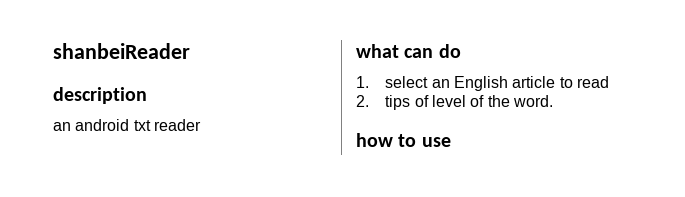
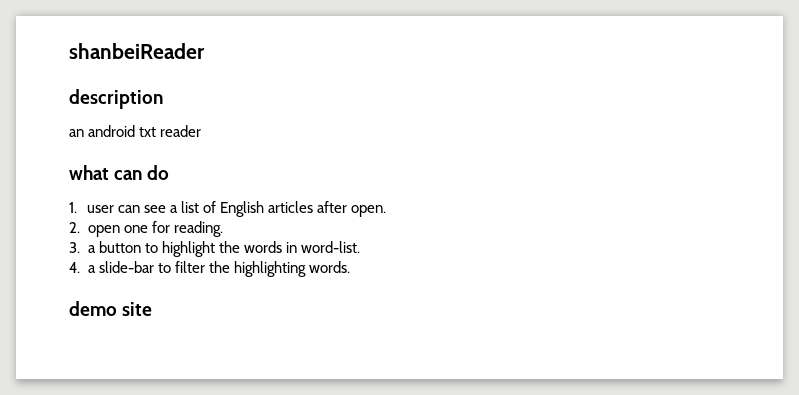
- 1. select an English article to read
- 2. tips of level of the word.
- how to use
+ 1. user can see a list of English articles after open.
+ 2. open one for reading.
+ 3. a button to highlight the words in word-list.
+ 4. a slide-bar to filter the highlighting words.
+ demo site

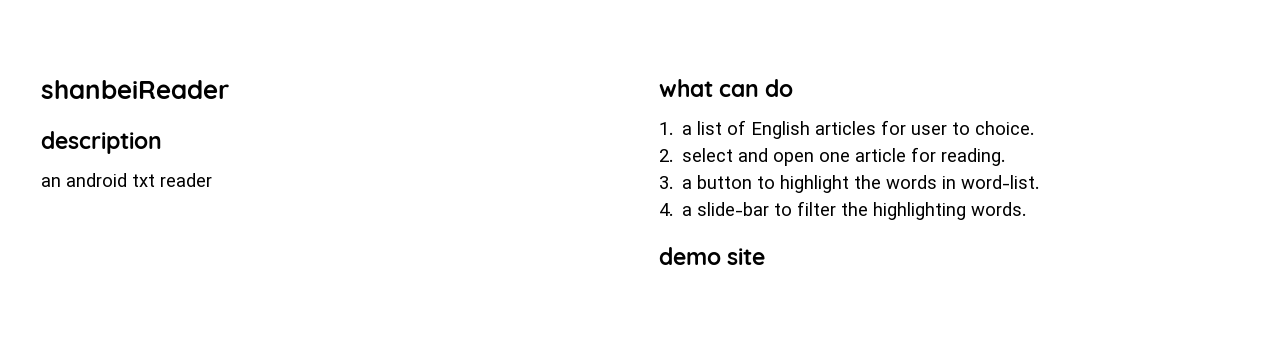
- 1. user can see a list of English articles after open.
+ 1. a list of English articles for user to choice.
- 2. open one for reading.
+ 2. select and open one article for reading.

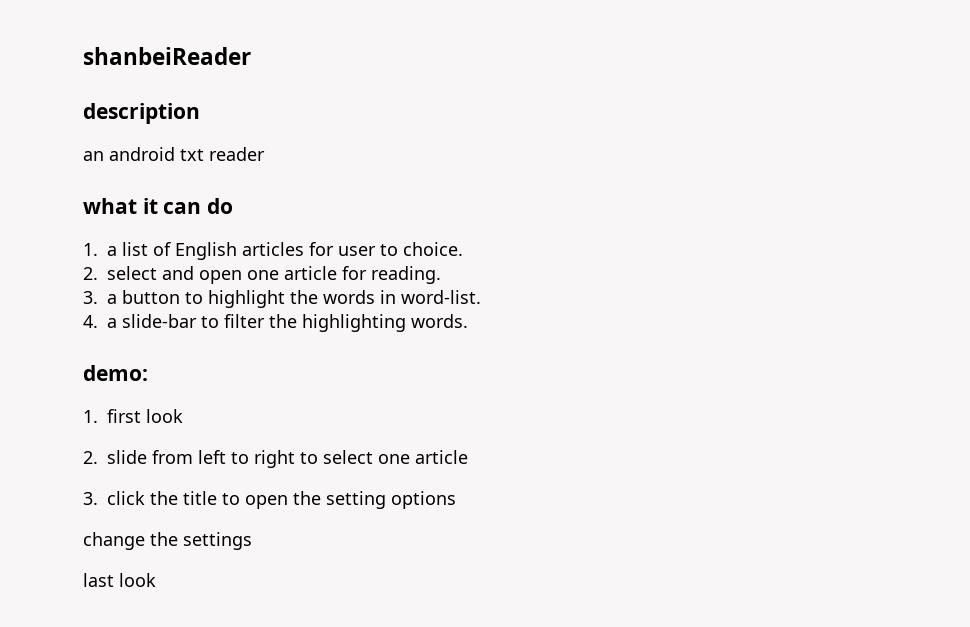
- what can do
+ what it can do
- demo site
+ demo:
+ 1. first look
+ 2. slide from left to right to select one article
+ 3. click the title to open the setting options
+ change the settings
+ last look

